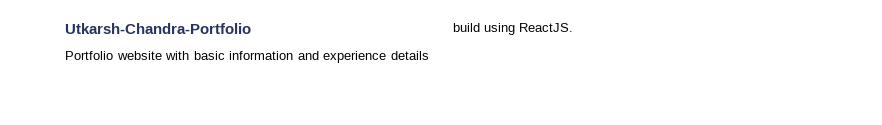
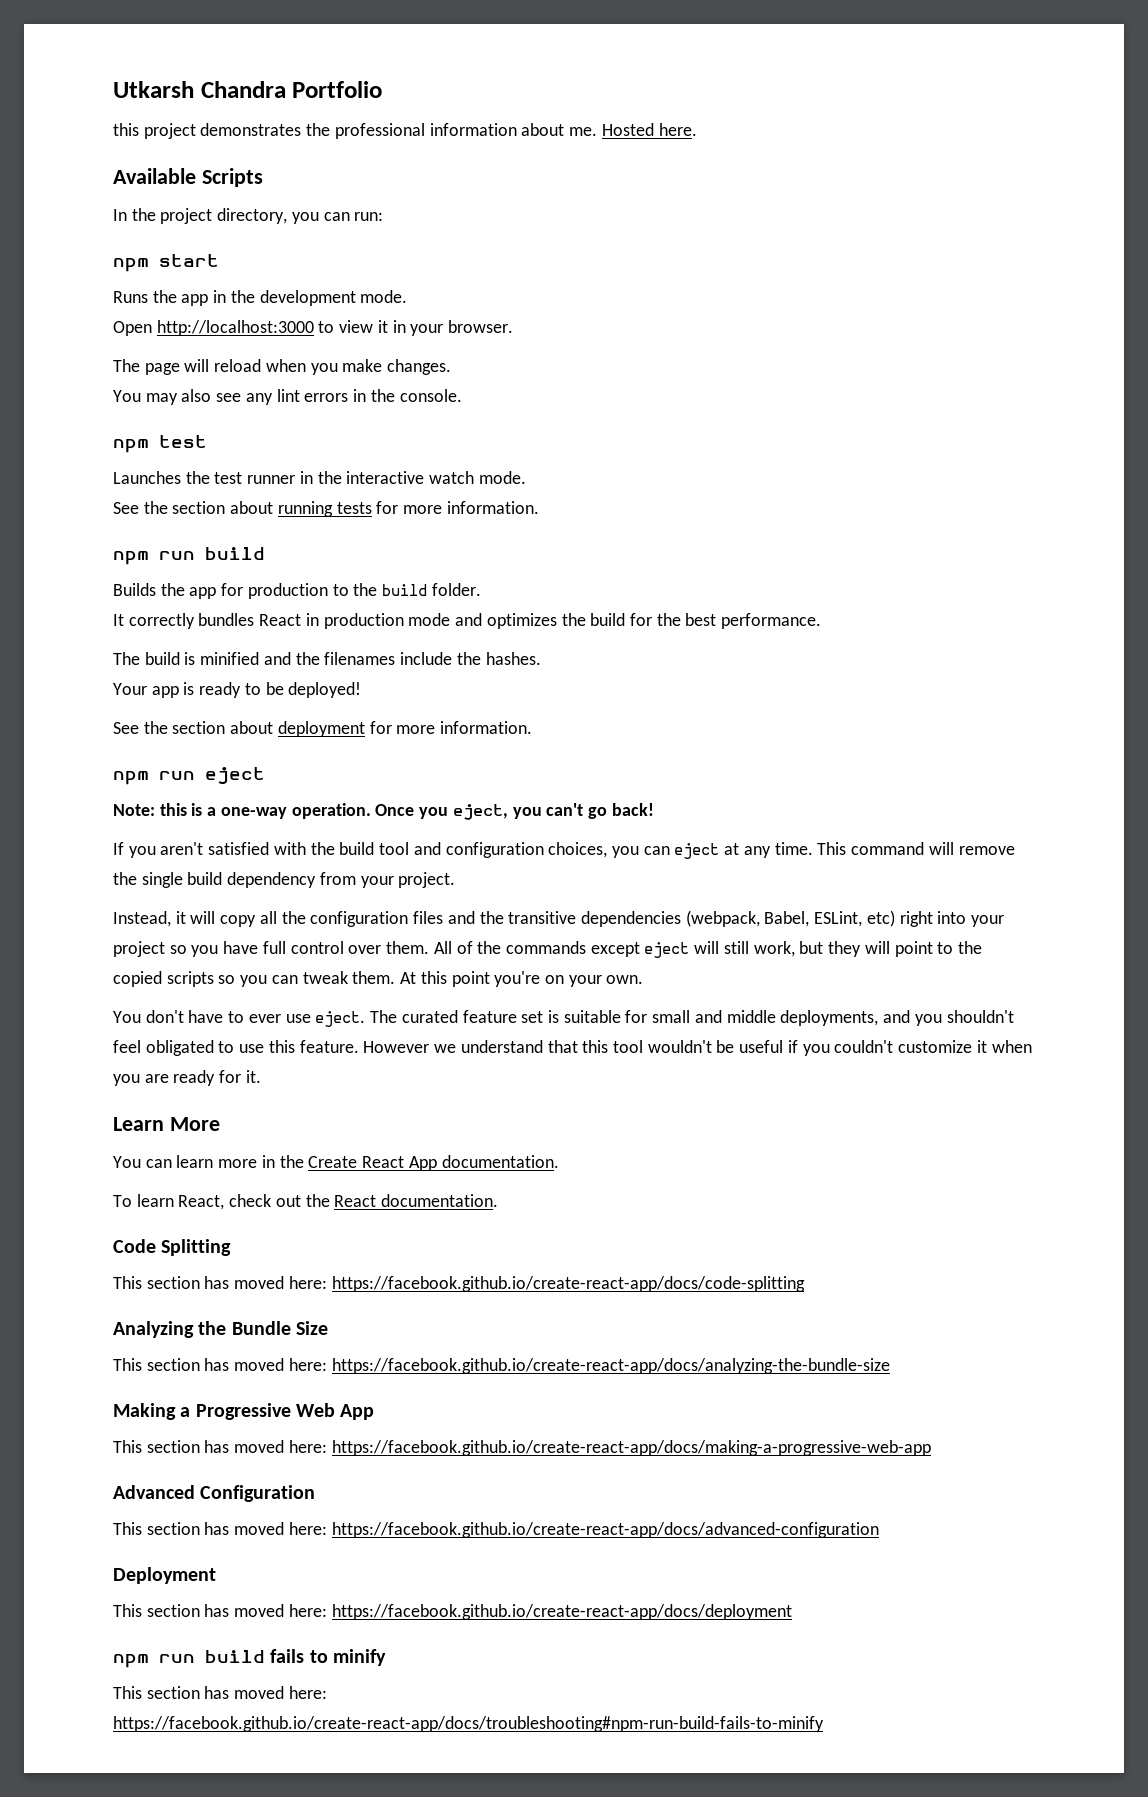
- Utkarsh-Chandra-Portfolio
- Portfolio website with basic information and experience details build using ReactJS.
+ Utkarsh Chandra Portfolio
+ this project demonstrates the professional information about me. Hosted here.
+ Available Scripts
+ In the project directory, you can run:
+ npm start
+ Runs the app in the development mode.
+ Open http://localhost:3000 to view it in your browser.
+ The page will reload when you make changes.
+ You may also see any lint errors in the console.
+ npm test
+ Launches the test runner in the interactive watch mode.
+ See the section about running tests for more information.
+ npm run build
+ Builds the app for production to the build folder.
+ It correctly bundles React in production mode and optimizes the build for the best performance.
+ The build is minified and the filenames include the hashes.
+ Your app is ready to be deployed!
+ See the section about deployment for more information.
+ npm run eject
+ Note: this is a one-way operation. Once you eject, you can't go back!
+ If you aren't satisfied with the build tool and configuration choices, you can eject at any time. This command will remove the single build dependency from your project.
+ Instead, it will copy all the configuration files and the transitive dependencies (webpack, Babel, ESLint, etc) right into your project so you have full control over them. All of the commands except eject will still work, but they will point to the copied scripts so you can tweak them. At this point you're on your own.
+ You don't have to ever use eject. The curated feature set is suitable for small and middle deployments, and you shouldn't feel obligated to use this feature. However we understand that this tool wouldn't be useful if you couldn't customize it when you are ready for it.
+ Learn More
+ You can learn more in the Create React App documentation.
+ To learn React, check out the React documentation.
+ Code Splitting
+ This section has moved here: https://facebook.github.io/create-react-app/docs/code-splitting
+ Analyzing the Bundle Size
+ This section has moved here: https://facebook.github.io/create-react-app/docs/analyzing-the-bundle-size
+ Making a Progressive Web App
+ This section has moved here: https://facebook.github.io/create-react-app/docs/making-a-progressive-web-app
+ Advanced Configuration
+ This section has moved here: https://facebook.github.io/create-react-app/docs/advanced-configuration
+ Deployment
+ This section has moved here: https://facebook.github.io/create-react-app/docs/deployment
+ npm run build fails to minify
+ This section has moved here: https://facebook.github.io/create-react-app/docs/troubleshooting#npm-run-build-fails-to-minify

